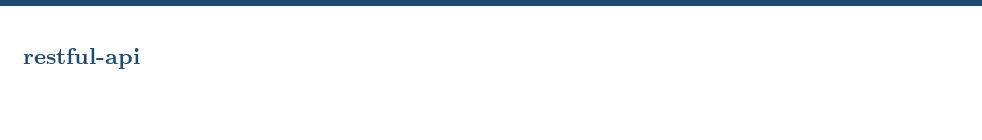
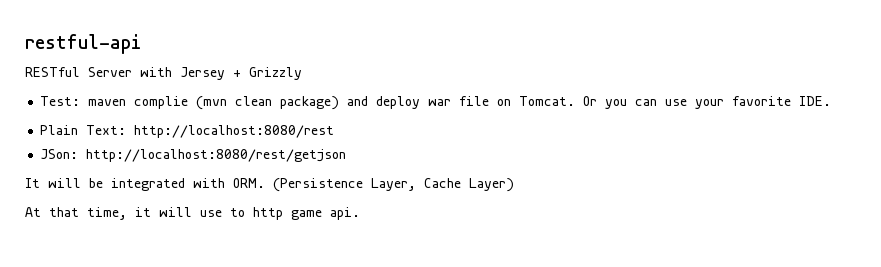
+ RESTful Server with Jersey + Grizzly
+ Test: maven complie (mvn clean package) and deploy war file on Tomcat. Or you can use your favorite IDE.
+ Plain Text: http://localhost:8080/rest
+ JSon: http://localhost:8080/rest/getjson
+ It will be integrated with ORM. (Persistence Layer, Cache Layer)
+ At that time, it will use to http game api.

